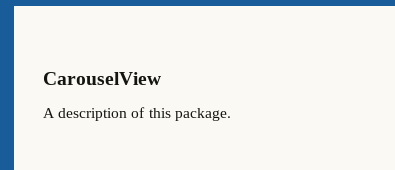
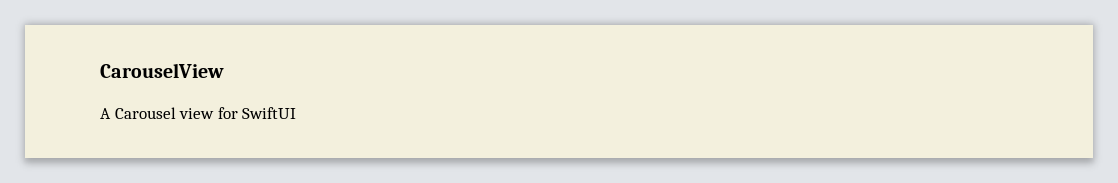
- A description of this package.
+ A Carousel view for SwiftUI

